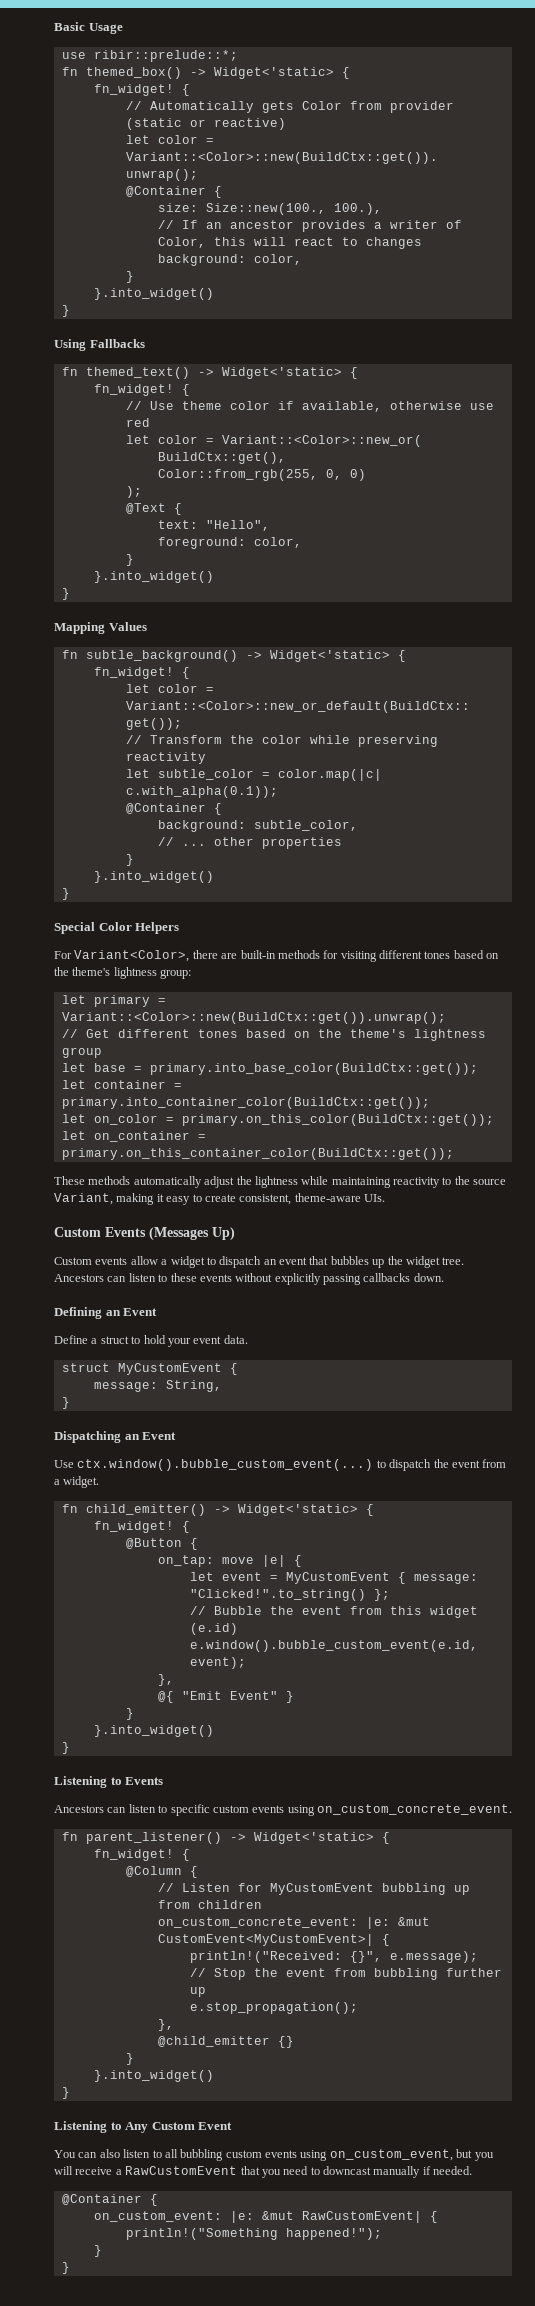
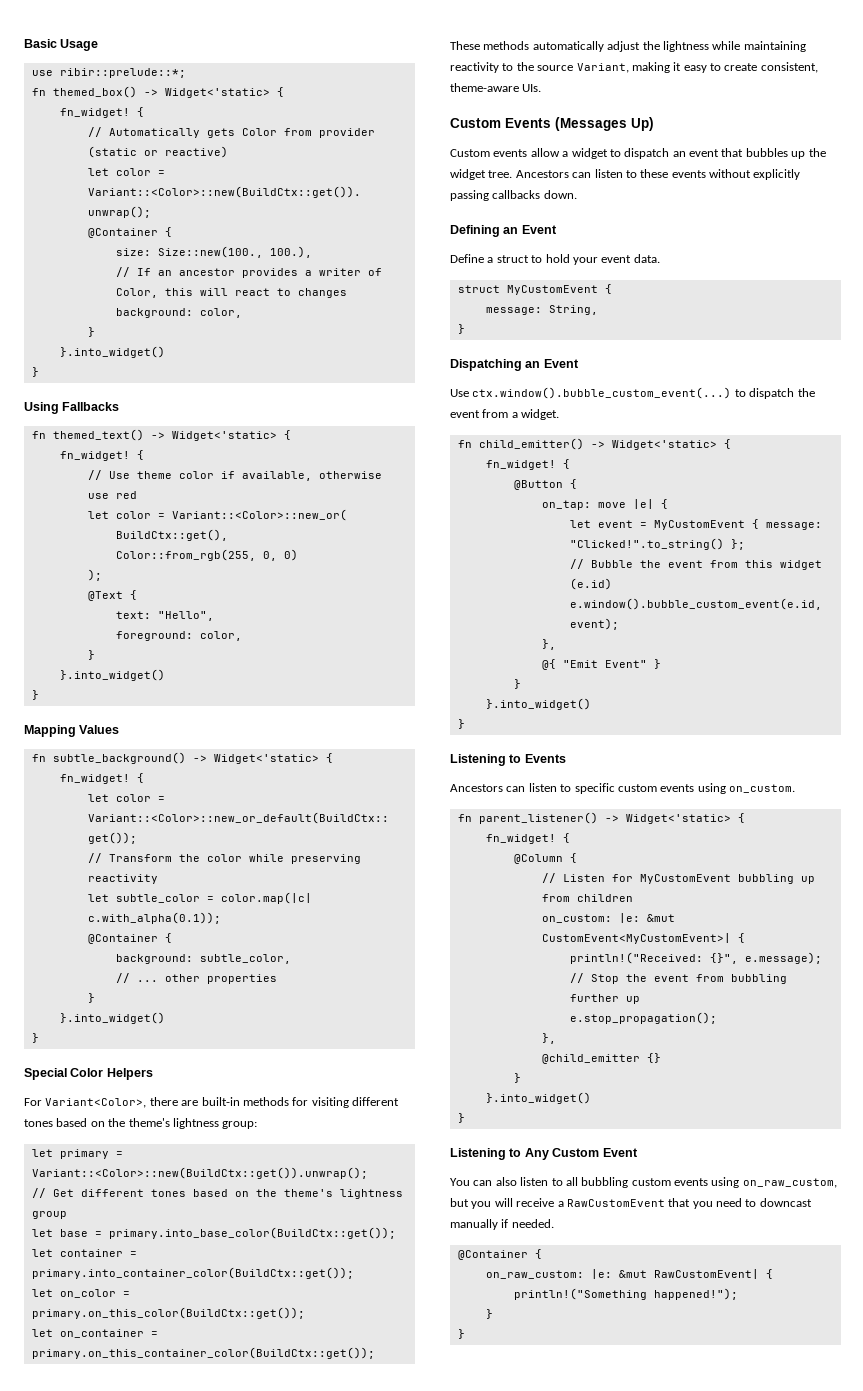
- Ancestors can listen to specific custom events using on_custom_concrete_event.
+ Ancestors can listen to specific custom events using on_custom.
- on_custom_concrete_event: |e: &mut CustomEvent<MyCustomEvent>| {
+ on_custom: |e: &mut CustomEvent<MyCustomEvent>| {
- You can also listen to all bubbling custom events using on_custom_event, but you will receive a RawCustomEvent that you need to downcast manually if needed.
+ You can also listen to all bubbling custom events using on_raw_custom, but you will receive a RawCustomEvent that you need to downcast manually if needed.
- on_custom_event: |e: &mut RawCustomEvent| {
+ on_raw_custom: |e: &mut RawCustomEvent| {

